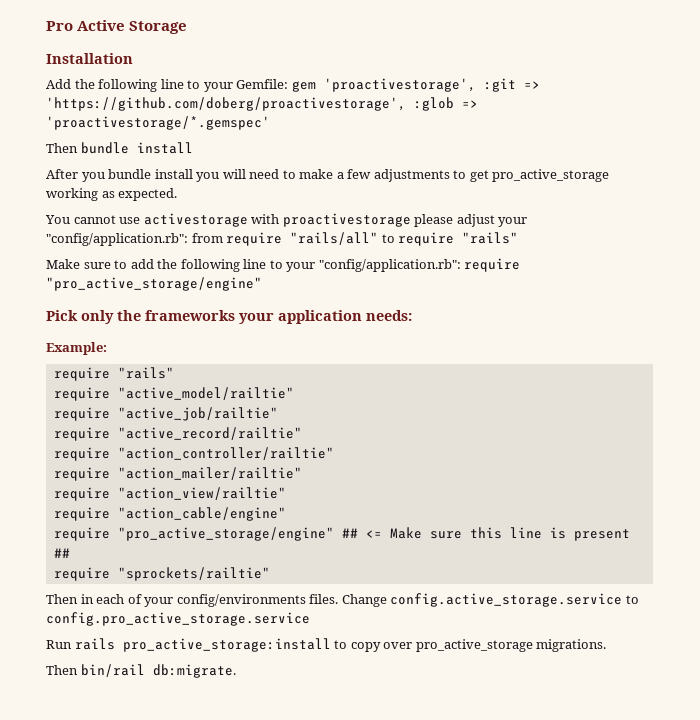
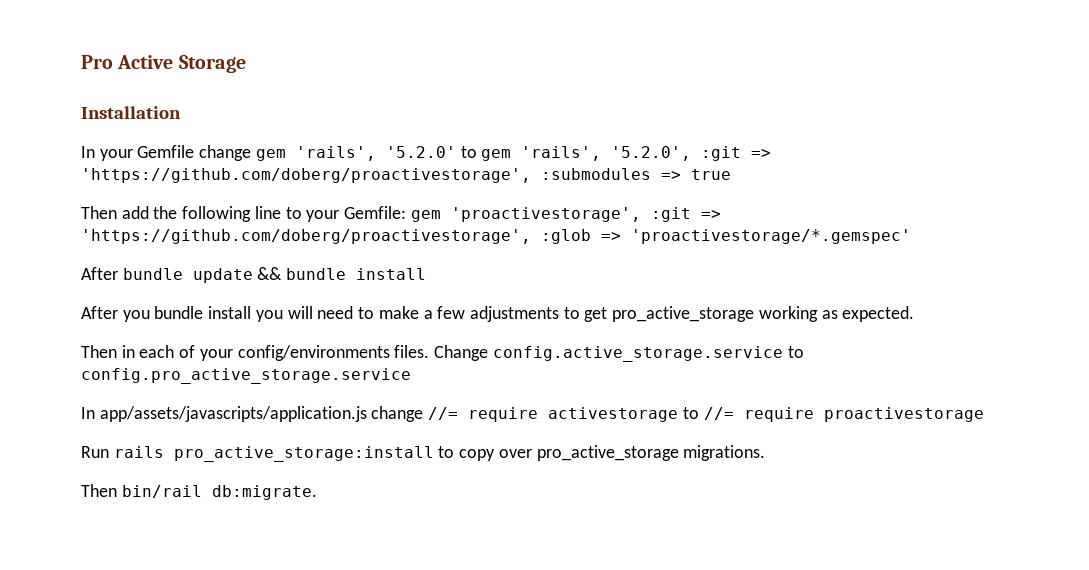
- Add the following line to your Gemfile: gem 'proactivestorage', :git => 'https://github.com/doberg/proactivestorage', :glob => 'proactivestorage/*.gemspec'
+ In your Gemfile change gem 'rails', '5.2.0' to gem 'rails', '5.2.0', :git => 'https://github.com/doberg/proactivestorage', :submodules => true
+ Then add the following line to your Gemfile: gem 'proactivestorage', :git => 'https://github.com/doberg/proactivestorage', :glob => 'proactivestorage/*.gemspec'
- Then bundle install
+ After bundle update && bundle install
- You cannot use activestorage with proactivestorage please adjust your "config/application.rb": from require "rails/all" to require "rails"
- Make sure to add the following line to your "config/application.rb": require "pro_active_storage/engine"
- Pick only the frameworks your application needs:
- Example:
- require "rails"
- require "active_model/railtie"
- require "active_job/railtie"
- require "active_record/railtie"
- require "action_controller/railtie"
- require "action_mailer/railtie"
- require "action_view/railtie"
- require "action_cable/engine"
- require "pro_active_storage/engine" ## <= Make sure this line is present ##
- require "sprockets/railtie"
+ In app/assets/javascripts/application.js change //= require activestorage to //= require proactivestorage

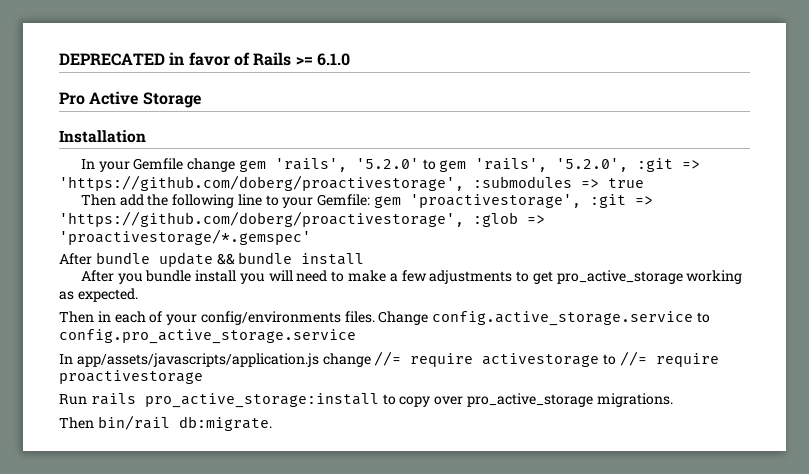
+ DEPRECATED in favor of Rails >= 6.1.0

